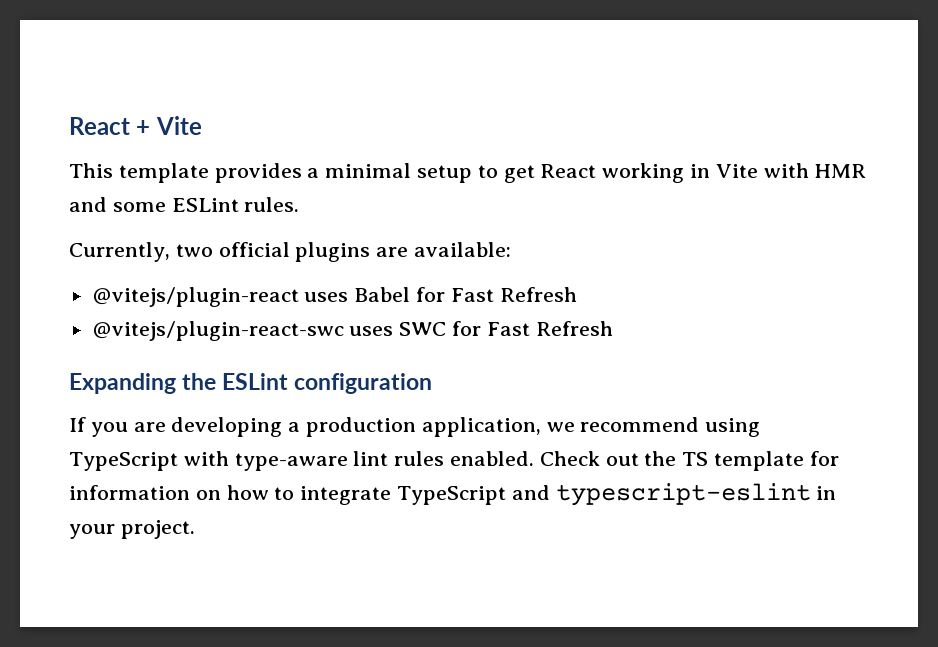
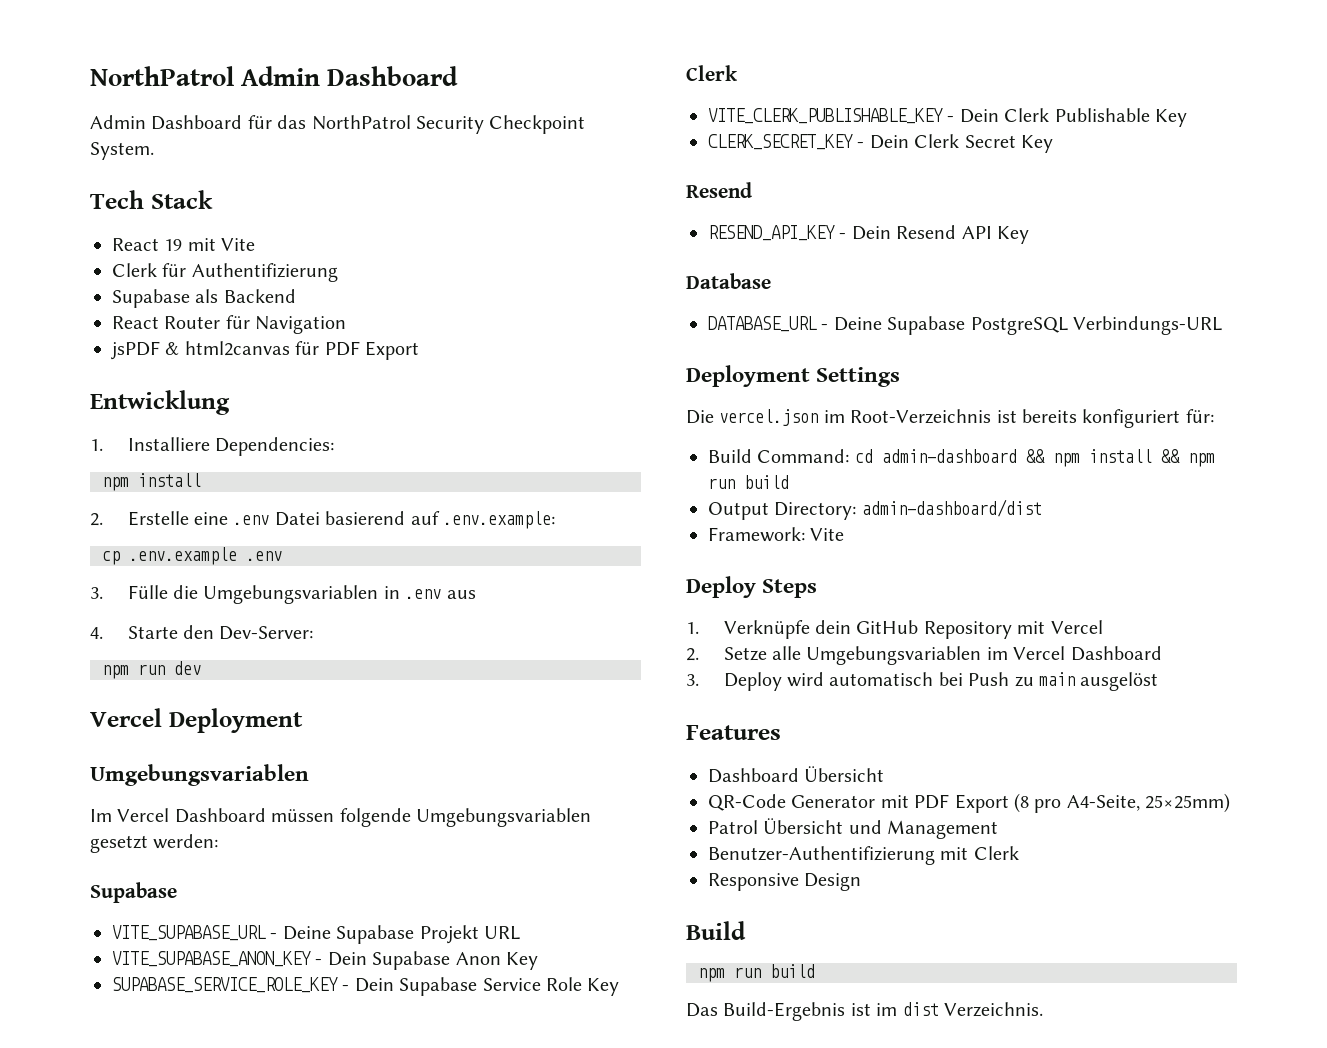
- React + Vite
- This template provides a minimal setup to get React working in Vite with HMR and some ESLint rules.
- Currently, two official plugins are available:
- @vitejs/plugin-react uses Babel for Fast Refresh
- @vitejs/plugin-react-swc uses SWC for Fast Refresh
- Expanding the ESLint configuration
- If you are developing a production application, we recommend using TypeScript with type-aware lint rules enabled. Check out the TS template for information on how to integrate TypeScript and typescript-eslint in your project.
+ NorthPatrol Admin Dashboard
+ Admin Dashboard für das NorthPatrol Security Checkpoint System.
+ Tech Stack
+ React 19 mit Vite
+ Clerk für Authentifizierung
+ Supabase als Backend
+ React Router für Navigation
+ jsPDF & html2canvas für PDF Export
+ Entwicklung
+ 1. Installiere Dependencies:
+ npm install
+ 2. Erstelle eine .env Datei basierend auf .env.example:
+ cp .env.example .env
+ 3. Fülle die Umgebungsvariablen in .env aus
+ 4. Starte den Dev-Server:
+ npm run dev
+ Vercel Deployment
+ Umgebungsvariablen
+ Im Vercel Dashboard müssen folgende Umgebungsvariablen gesetzt werden:
+ Supabase
+ VITE_SUPABASE_URL - Deine Supabase Projekt URL
+ VITE_SUPABASE_ANON_KEY - Dein Supabase Anon Key
+ SUPABASE_SERVICE_ROLE_KEY - Dein Supabase Service Role Key
+ Clerk
+ VITE_CLERK_PUBLISHABLE_KEY - Dein Clerk Publishable Key
+ CLERK_SECRET_KEY - Dein Clerk Secret Key
+ Resend
+ RESEND_API_KEY - Dein Resend API Key
+ Database
+ DATABASE_URL - Deine Supabase PostgreSQL Verbindungs-URL
+ Deployment Settings
+ Die vercel.json im Root-Verzeichnis ist bereits konfiguriert für:
+ Build Command: cd admin-dashboard && npm install && npm run build
+ Output Directory: admin-dashboard/dist
+ Framework: Vite
+ Deploy Steps
+ 1. Verknüpfe dein GitHub Repository mit Vercel
+ 2. Setze alle Umgebungsvariablen im Vercel Dashboard
+ 3. Deploy wird automatisch bei Push zu main ausgelöst
+ Features
+ Dashboard Übersicht
+ QR-Code Generator mit PDF Export (8 pro A4-Seite, 25×25mm)
+ Patrol Übersicht und Management
+ Benutzer-Authentifizierung mit Clerk
+ Responsive Design
+ Build
+ npm run build
+ Das Build-Ergebnis ist im dist Verzeichnis.

